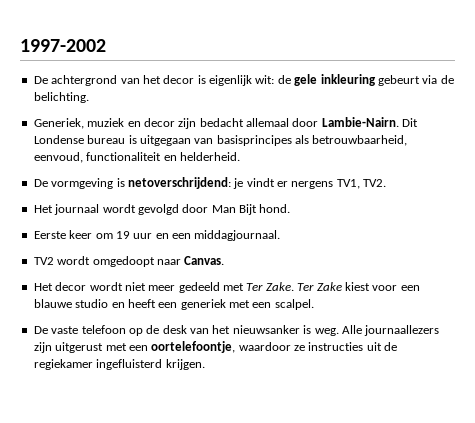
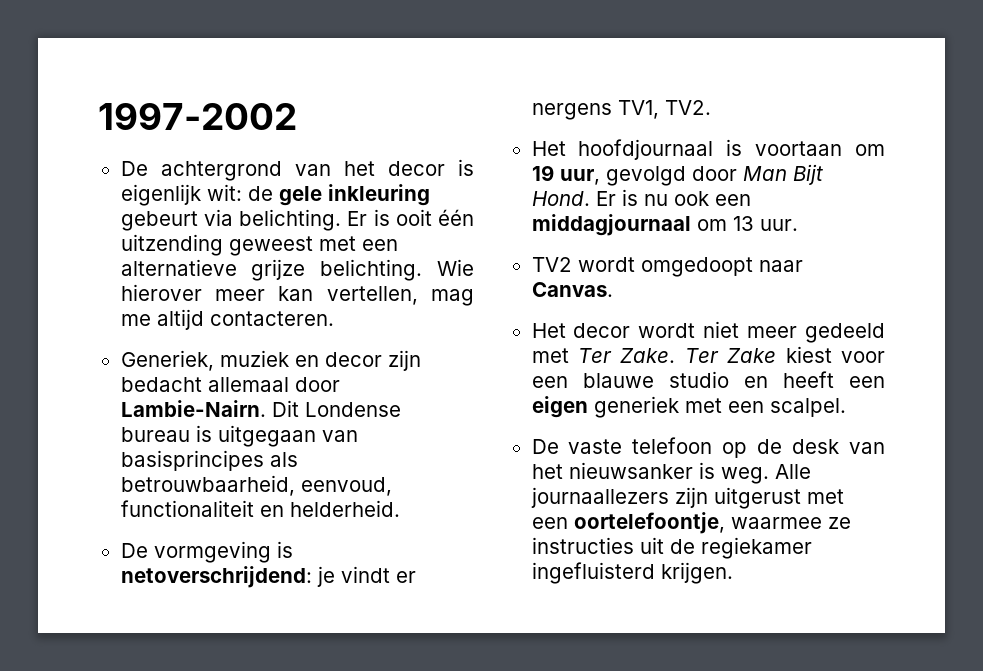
- De achtergrond van het decor is eigenlijk wit: de gele inkleuring gebeurt via de belichting.
+ De achtergrond van het decor is eigenlijk wit: de gele inkleuring gebeurt via belichting. Er is ooit één uitzending geweest met een alternatieve grijze belichting. Wie hierover meer kan vertellen, mag me altijd contacteren.
- Het journaal wordt gevolgd door Man Bijt hond.
- Eerste keer om 19 uur en een middagjournaal.
+ Het hoofdjournaal is voortaan om 19 uur, gevolgd door Man Bijt Hond. Er is nu ook een middagjournaal om 13 uur.
- Ter Zake kiest voor een blauwe studio en heeft een generiek met een scalpel.
+ Ter Zake kiest voor een blauwe studio en heeft een eigen generiek met een scalpel.
- Alle journaallezers zijn uitgerust met een oortelefoontje, waardoor ze instructies uit de regiekamer ingefluisterd krijgen.
+ Alle journaallezers zijn uitgerust met een oortelefoontje, waarmee ze instructies uit de regiekamer ingefluisterd krijgen.

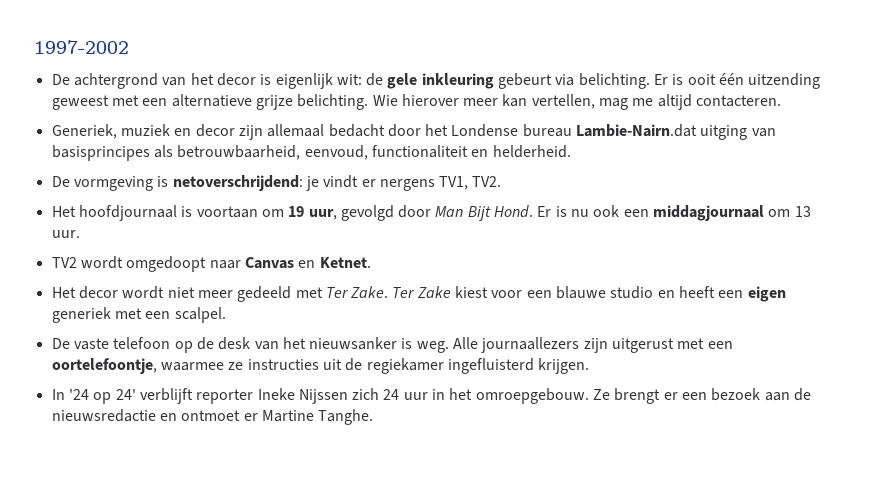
- Generiek, muziek en decor zijn bedacht allemaal door Lambie-Nairn. Dit Londense bureau is uitgegaan van basisprincipes als betrouwbaarheid, eenvoud, functionaliteit en helderheid.
+ Generiek, muziek en decor zijn allemaal bedacht door het Londense bureau Lambie-Nairn.dat uitging van basisprincipes als betrouwbaarheid, eenvoud, functionaliteit en helderheid.
- TV2 wordt omgedoopt naar Canvas.
+ TV2 wordt omgedoopt naar Canvas en Ketnet.
+ In '24 op 24' verblijft reporter Ineke Nijssen zich 24 uur in het omroepgebouw. Ze brengt er een bezoek aan de nieuwsredactie en ontmoet er Martine Tanghe.

